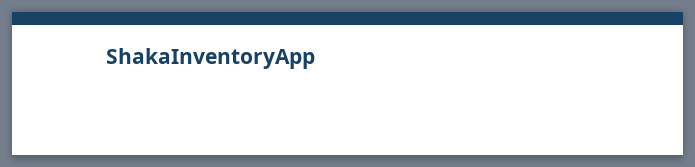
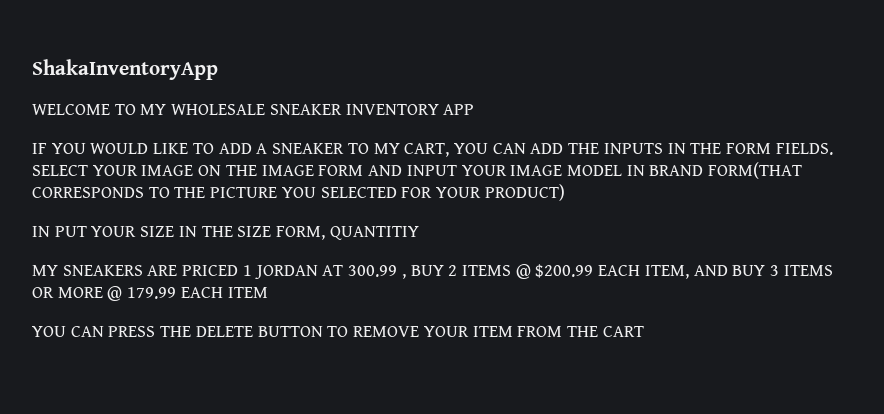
+ WELCOME TO MY WHOLESALE SNEAKER INVENTORY APP
+ IF YOU WOULD LIKE TO ADD A SNEAKER TO MY CART, YOU CAN ADD THE INPUTS IN THE FORM FIELDS. SELECT YOUR IMAGE ON THE IMAGE FORM AND INPUT YOUR IMAGE MODEL IN BRAND FORM(THAT CORRESPONDS TO THE PICTURE YOU SELECTED FOR YOUR PRODUCT)
+ IN PUT YOUR SIZE IN THE SIZE FORM, QUANTITIY
+ MY SNEAKERS ARE PRICED 1 JORDAN AT 300.99 , BUY 2 ITEMS @ $200.99 EACH ITEM, AND BUY 3 ITEMS OR MORE @ 179.99 EACH ITEM
+ YOU CAN PRESS THE DELETE BUTTON TO REMOVE YOUR ITEM FROM THE CART

